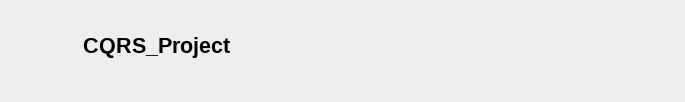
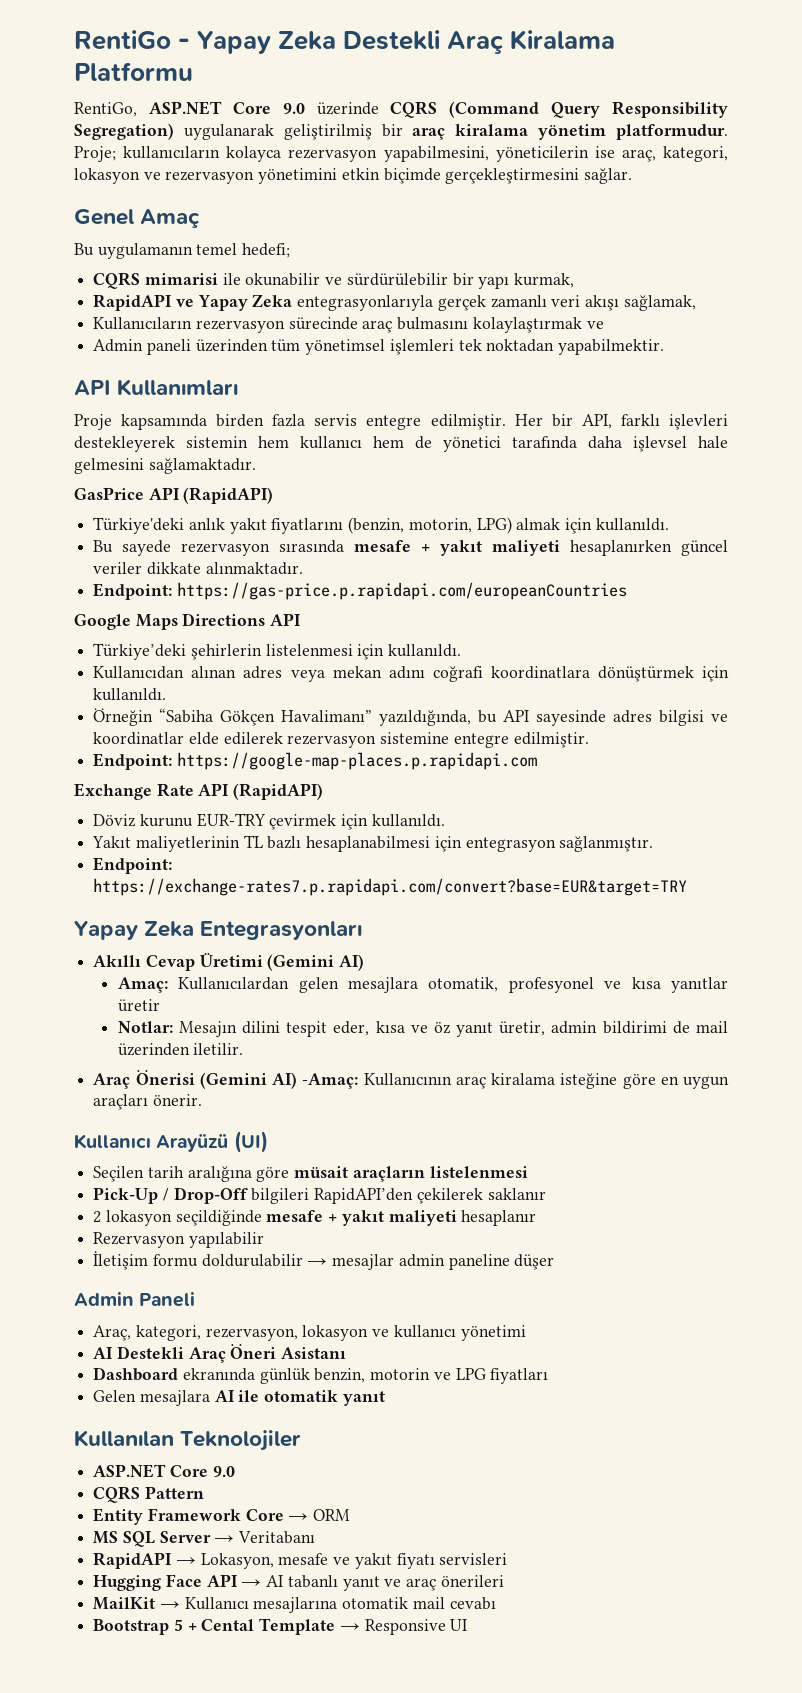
- CQRS_Project
+ RentiGo - Yapay Zeka Destekli Araç Kiralama Platformu
+ RentiGo, ASP.NET Core 9.0 üzerinde CQRS (Command Query Responsibility Segregation) uygulanarak geliştirilmiş bir araç kiralama yönetim platformudur. Proje; kullanıcıların kolayca rezervasyon yapabilmesini, yöneticilerin ise araç, kategori, lokasyon ve rezervasyon yönetimini etkin biçimde gerçekleştirmesini sağlar.
+ Genel Amaç
+ Bu uygulamanın temel hedefi;
+ CQRS mimarisi ile okunabilir ve sürdürülebilir bir yapı kurmak,
+ RapidAPI ve Yapay Zeka entegrasyonlarıyla gerçek zamanlı veri akışı sağlamak,
+ Kullanıcıların rezervasyon sürecinde araç bulmasını kolaylaştırmak ve
+ Admin paneli üzerinden tüm yönetimsel işlemleri tek noktadan yapabilmektir.
+ API Kullanımları
+ Proje kapsamında birden fazla servis entegre edilmiştir. Her bir API, farklı işlevleri destekleyerek sistemin hem kullanıcı hem de yönetici tarafında daha işlevsel hale gelmesini sağlamaktadır.
+ GasPrice API (RapidAPI)
+ Türkiye'deki anlık yakıt fiyatlarını (benzin, motorin, LPG) almak için kullanıldı.
+ Bu sayede rezervasyon sırasında mesafe + yakıt maliyeti hesaplanırken güncel veriler dikkate alınmaktadır.
+ Endpoint: https://gas-price.p.rapidapi.com/europeanCountries
+ Google Maps Directions API
+ Türkiye’deki şehirlerin listelenmesi için kullanıldı.
+ Kullanıcıdan alınan adres veya mekan adını coğrafi koordinatlara dönüştürmek için kullanıldı.
+ Örneğin “Sabiha Gökçen Havalimanı” yazıldığında, bu API sayesinde adres bilgisi ve koordinatlar elde edilerek rezervasyon sistemine entegre edilmiştir.
+ Endpoint: https://google-map-places.p.rapidapi.com
+ Exchange Rate API (RapidAPI)
+ Döviz kurunu EUR-TRY çevirmek için kullanıldı.
+ Yakıt maliyetlerinin TL bazlı hesaplanabilmesi için entegrasyon sağlanmıştır.
+ Endpoint: https://exchange-rates7.p.rapidapi.com/convert?base=EUR&target=TRY
+ Yapay Zeka Entegrasyonları
+ Akıllı Cevap Üretimi (Gemini AI)
+ Amaç: Kullanıcılardan gelen mesajlara otomatik, profesyonel ve kısa yanıtlar üretir
+ Notlar: Mesajın dilini tespit eder, kısa ve öz yanıt üretir, admin bildirimi de mail üzerinden iletilir.
+ Araç Önerisi (Gemini AI) -Amaç: Kullanıcının araç kiralama isteğine göre en uygun araçları önerir.
+ Kullanıcı Arayüzü (UI)
+ Seçilen tarih aralığına göre müsait araçların listelenmesi
+ Pick-Up / Drop-Off bilgileri RapidAPI’den çekilerek saklanır
+ 2 lokasyon seçildiğinde mesafe + yakıt maliyeti hesaplanır
+ Rezervasyon yapılabilir
+ İletişim formu doldurulabilir → mesajlar admin paneline düşer
+ Admin Paneli
+ Araç, kategori, rezervasyon, lokasyon ve kullanıcı yönetimi
+ AI Destekli Araç Öneri Asistanı
+ Dashboard ekranında günlük benzin, motorin ve LPG fiyatları
+ Gelen mesajlara AI ile otomatik yanıt
+ Kullanılan Teknolojiler
+ ASP.NET Core 9.0
+ CQRS Pattern
+ Entity Framework Core → ORM
+ MS SQL Server → Veritabanı
+ RapidAPI → Lokasyon, mesafe ve yakıt fiyatı servisleri
+ Hugging Face API → AI tabanlı yanıt ve araç önerileri
+ MailKit → Kullanıcı mesajlarına otomatik mail cevabı
+ Bootstrap 5 + Cental Template → Responsive UI

